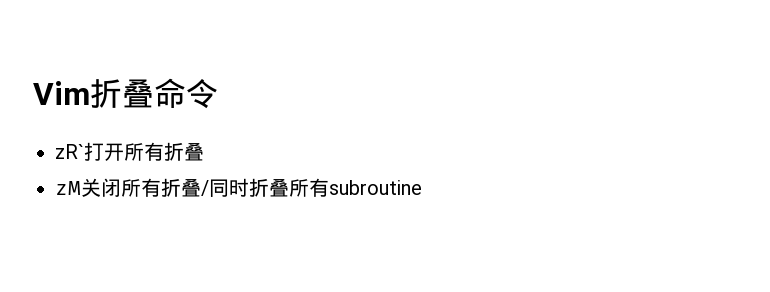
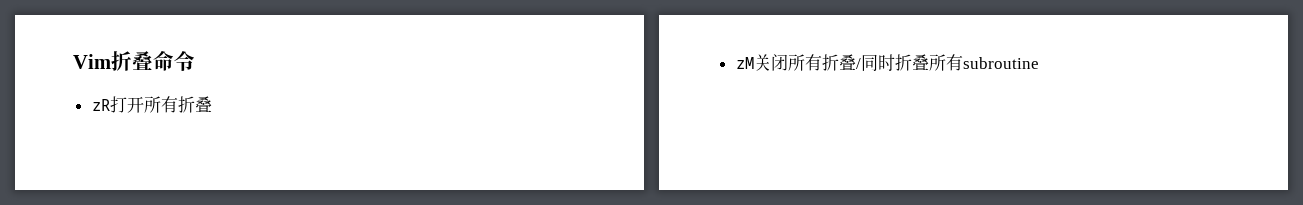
- zR`打开所有折叠
+ zR打开所有折叠

